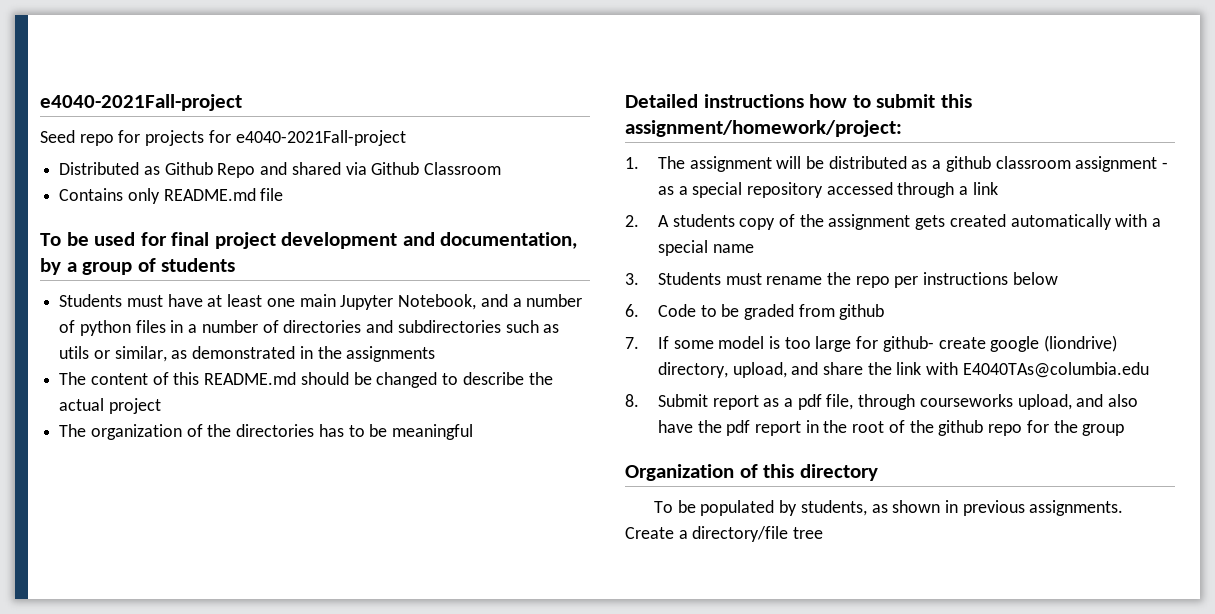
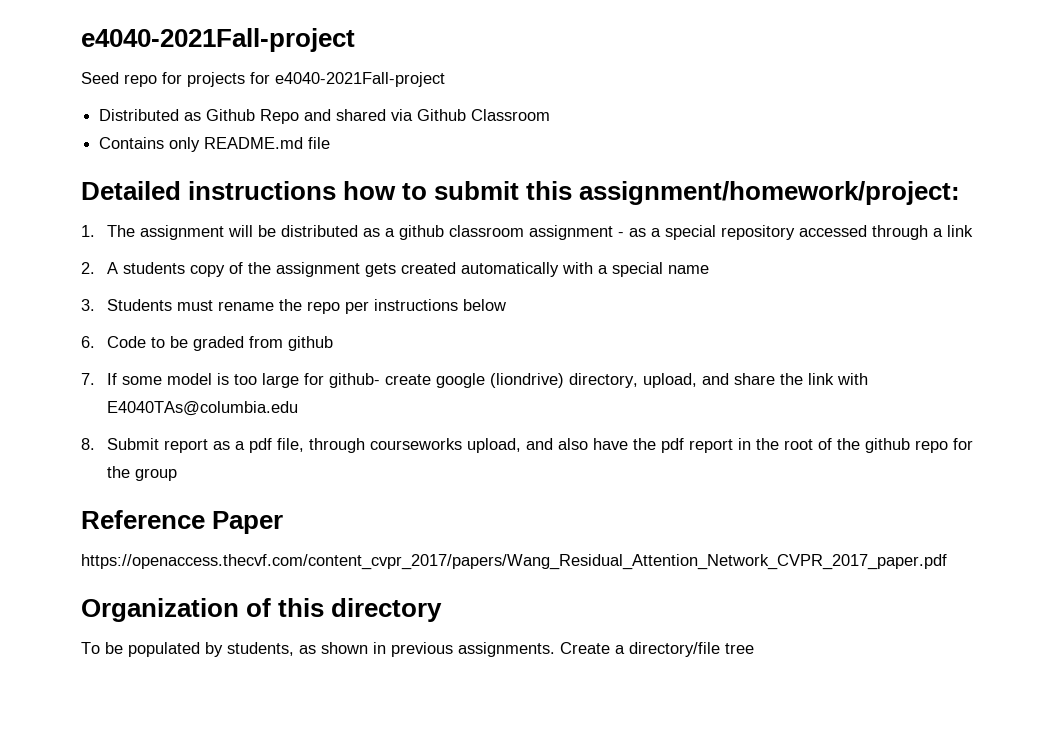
- To be used for final project development and documentation, by a group of students
- Students must have at least one main Jupyter Notebook, and a number of python files in a number of directories and subdirectories such as utils or similar, as demonstrated in the assignments
- The content of this README.md should be changed to describe the actual project
- The organization of the directories has to be meaningful
+ Reference Paper
+ https://openaccess.thecvf.com/content_cvpr_2017/papers/Wang_Residual_Attention_Network_CVPR_2017_paper.pdf

